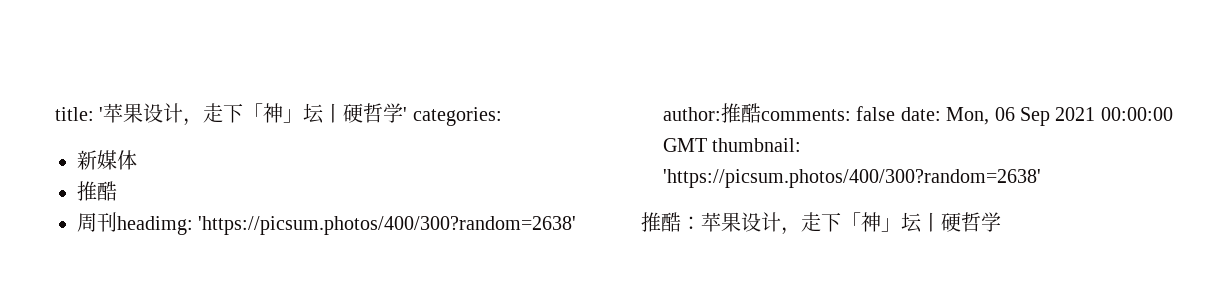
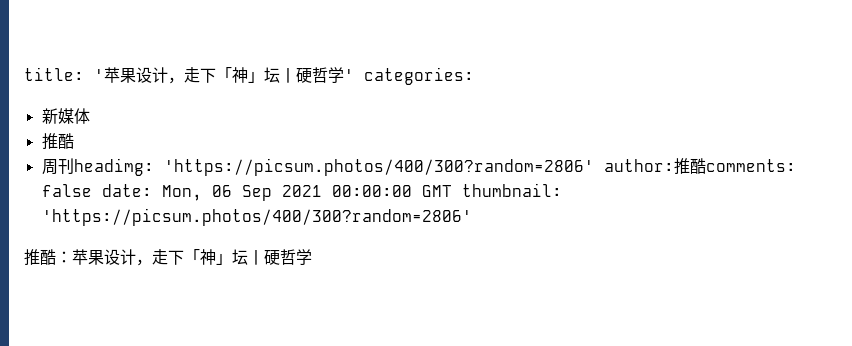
- 周刊headimg: 'https://picsum.photos/400/300?random=2638' author:推酷comments: false date: Mon, 06 Sep 2021 00:00:00 GMT thumbnail: 'https://picsum.photos/400/300?random=2638'
+ 周刊headimg: 'https://picsum.photos/400/300?random=2806' author:推酷comments: false date: Mon, 06 Sep 2021 00:00:00 GMT thumbnail: 'https://picsum.photos/400/300?random=2806'

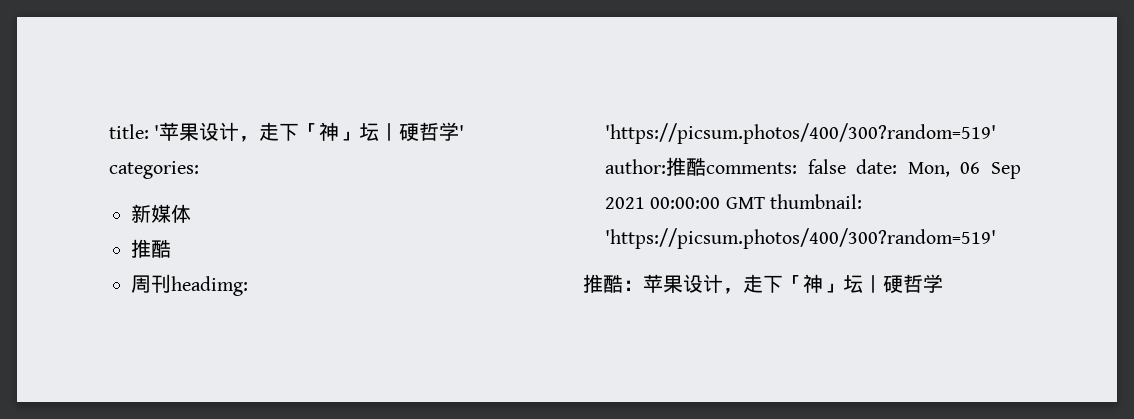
- 周刊headimg: 'https://picsum.photos/400/300?random=2806' author:推酷comments: false date: Mon, 06 Sep 2021 00:00:00 GMT thumbnail: 'https://picsum.photos/400/300?random=2806'
+ 周刊headimg: 'https://picsum.photos/400/300?random=519' author:推酷comments: false date: Mon, 06 Sep 2021 00:00:00 GMT thumbnail: 'https://picsum.photos/400/300?random=519'

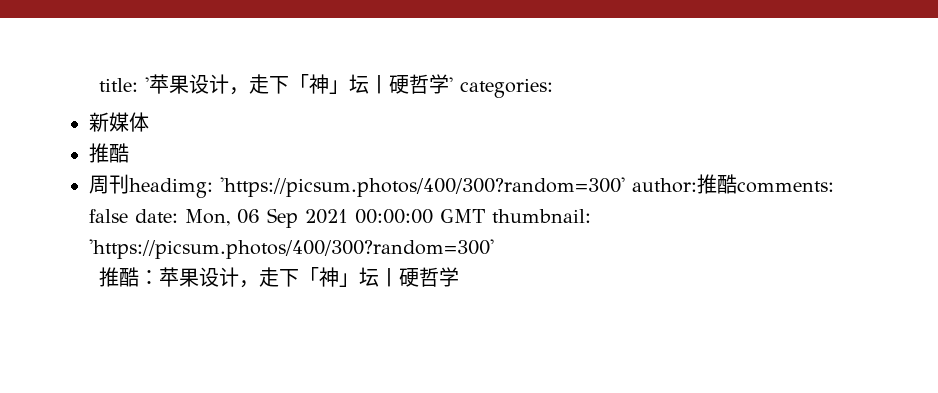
- 周刊headimg: 'https://picsum.photos/400/300?random=519' author:推酷comments: false date: Mon, 06 Sep 2021 00:00:00 GMT thumbnail: 'https://picsum.photos/400/300?random=519'
+ 周刊headimg: 'https://picsum.photos/400/300?random=300' author:推酷comments: false date: Mon, 06 Sep 2021 00:00:00 GMT thumbnail: 'https://picsum.photos/400/300?random=300'

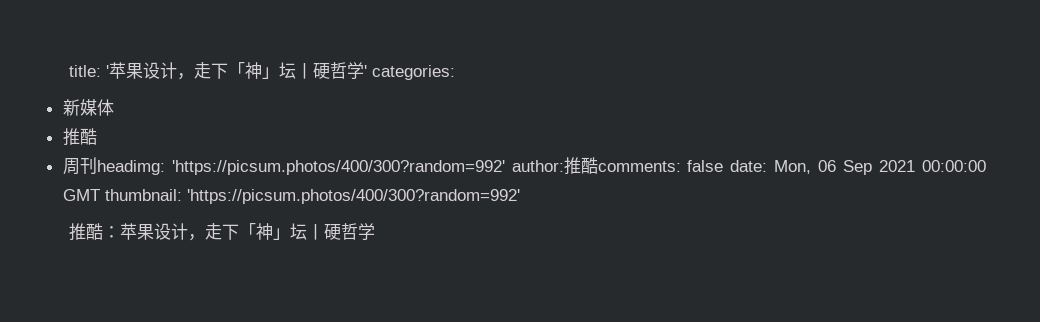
- 周刊headimg: 'https://picsum.photos/400/300?random=300' author:推酷comments: false date: Mon, 06 Sep 2021 00:00:00 GMT thumbnail: 'https://picsum.photos/400/300?random=300'
+ 周刊headimg: 'https://picsum.photos/400/300?random=992' author:推酷comments: false date: Mon, 06 Sep 2021 00:00:00 GMT thumbnail: 'https://picsum.photos/400/300?random=992'

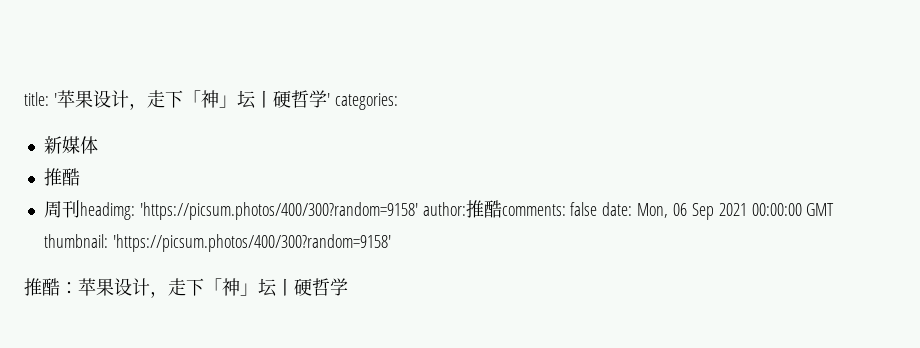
- 周刊headimg: 'https://picsum.photos/400/300?random=992' author:推酷comments: false date: Mon, 06 Sep 2021 00:00:00 GMT thumbnail: 'https://picsum.photos/400/300?random=992'
+ 周刊headimg: 'https://picsum.photos/400/300?random=9158' author:推酷comments: false date: Mon, 06 Sep 2021 00:00:00 GMT thumbnail: 'https://picsum.photos/400/300?random=9158'

